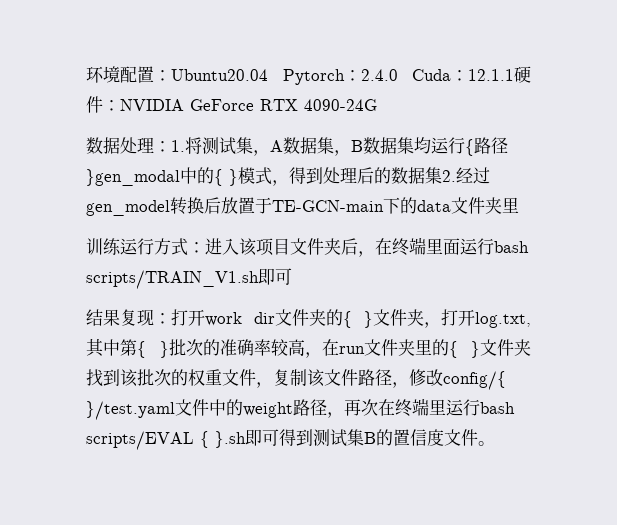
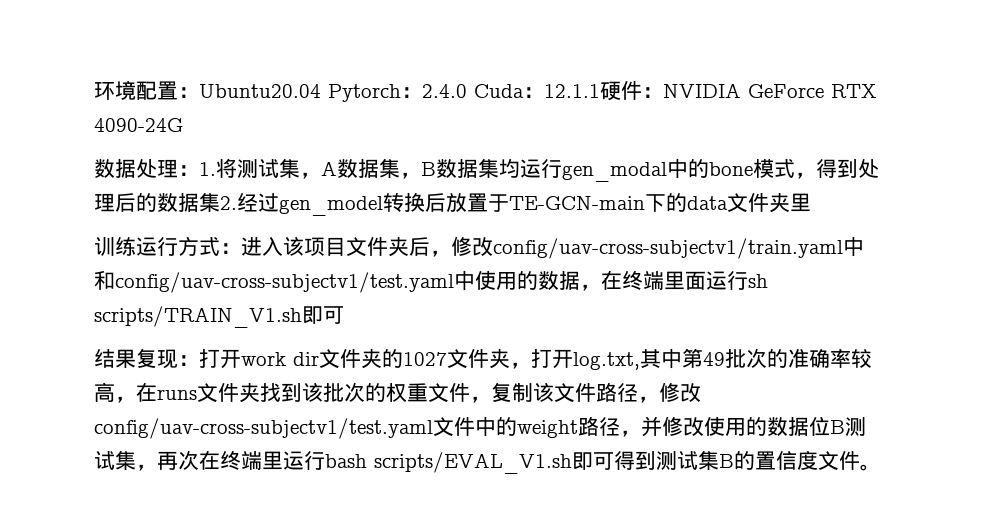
- 数据处理：1.将测试集，A数据集，B数据集均运行{路径}gen_modal中的{ }模式，得到处理后的数据集2.经过gen_model转换后放置于TE-GCN-main下的data文件夹里
+ 数据处理：1.将测试集，A数据集，B数据集均运行gen_modal中的bone模式，得到处理后的数据集2.经过gen_model转换后放置于TE-GCN-main下的data文件夹里
- 训练运行方式：进入该项目文件夹后，在终端里面运行bash scripts/TRAIN_V1.sh即可
+ 训练运行方式：进入该项目文件夹后，修改config/uav-cross-subjectv1/train.yaml中和config/uav-cross-subjectv1/test.yaml中使用的数据，在终端里面运行sh scripts/TRAIN_V1.sh即可
- 结果复现：打开work dir文件夹的{ }文件夹，打开log.txt,其中第{ }批次的准确率较高，在run文件夹里的{ }文件夹找到该批次的权重文件，复制该文件路径，修改config/{ }/test.yaml文件中的weight路径，再次在终端里运行bash scripts/EVAL { }.sh即可得到测试集B的置信度文件。
+ 结果复现：打开work dir文件夹的1027文件夹，打开log.txt,其中第49批次的准确率较高，在runs文件夹找到该批次的权重文件，复制该文件路径，修改config/uav-cross-subjectv1/test.yaml文件中的weight路径，并修改使用的数据位B测试集，再次在终端里运行bash scripts/EVAL_V1.sh即可得到测试集B的置信度文件。

